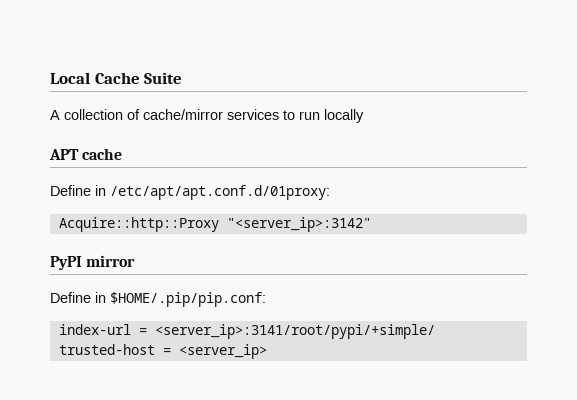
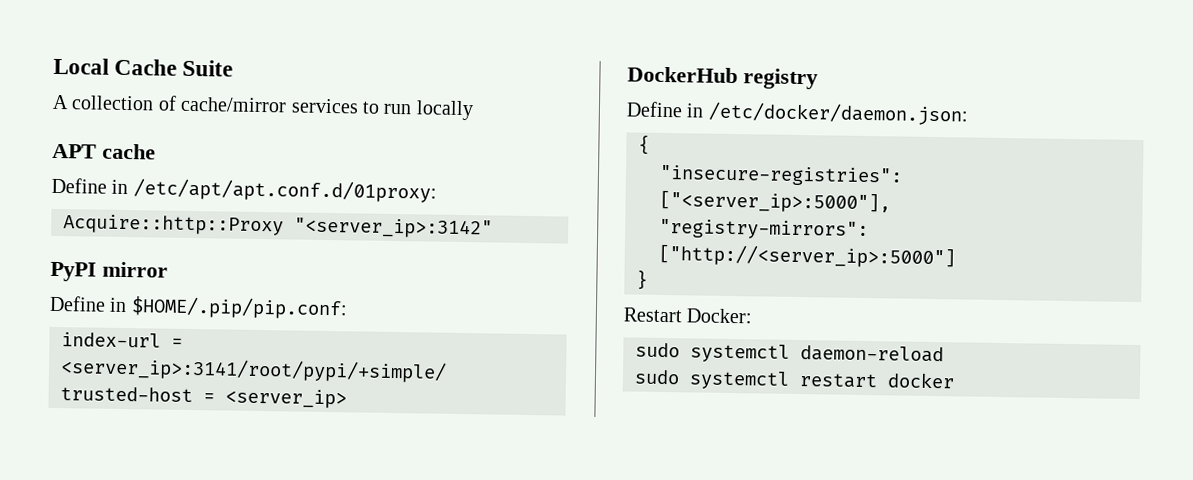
+ DockerHub registry
+ Define in /etc/docker/daemon.json:
+ {
+ "insecure-registries": ["<server_ip>:5000"],
+ "registry-mirrors": ["http://<server_ip>:5000"]
+ }
+ Restart Docker:
+ sudo systemctl daemon-reload
+ sudo systemctl restart docker

